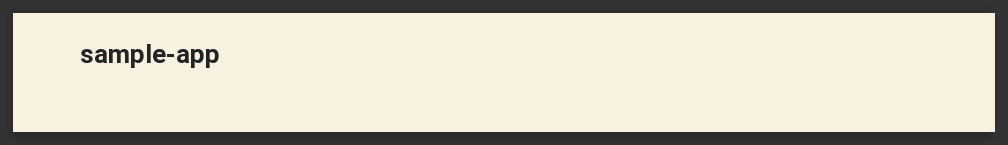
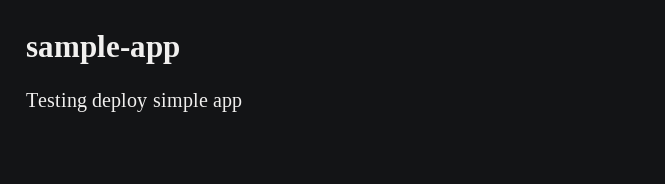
+ Testing deploy simple app

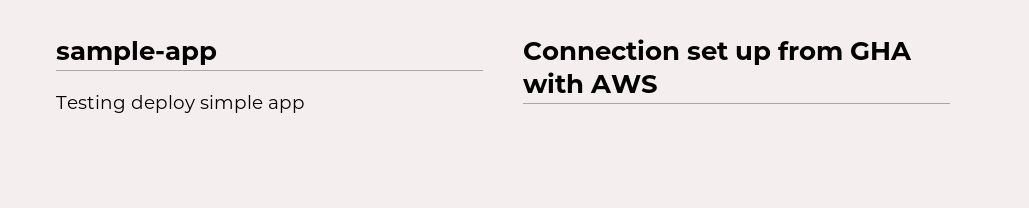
+ Connection set up from GHA with AWS

